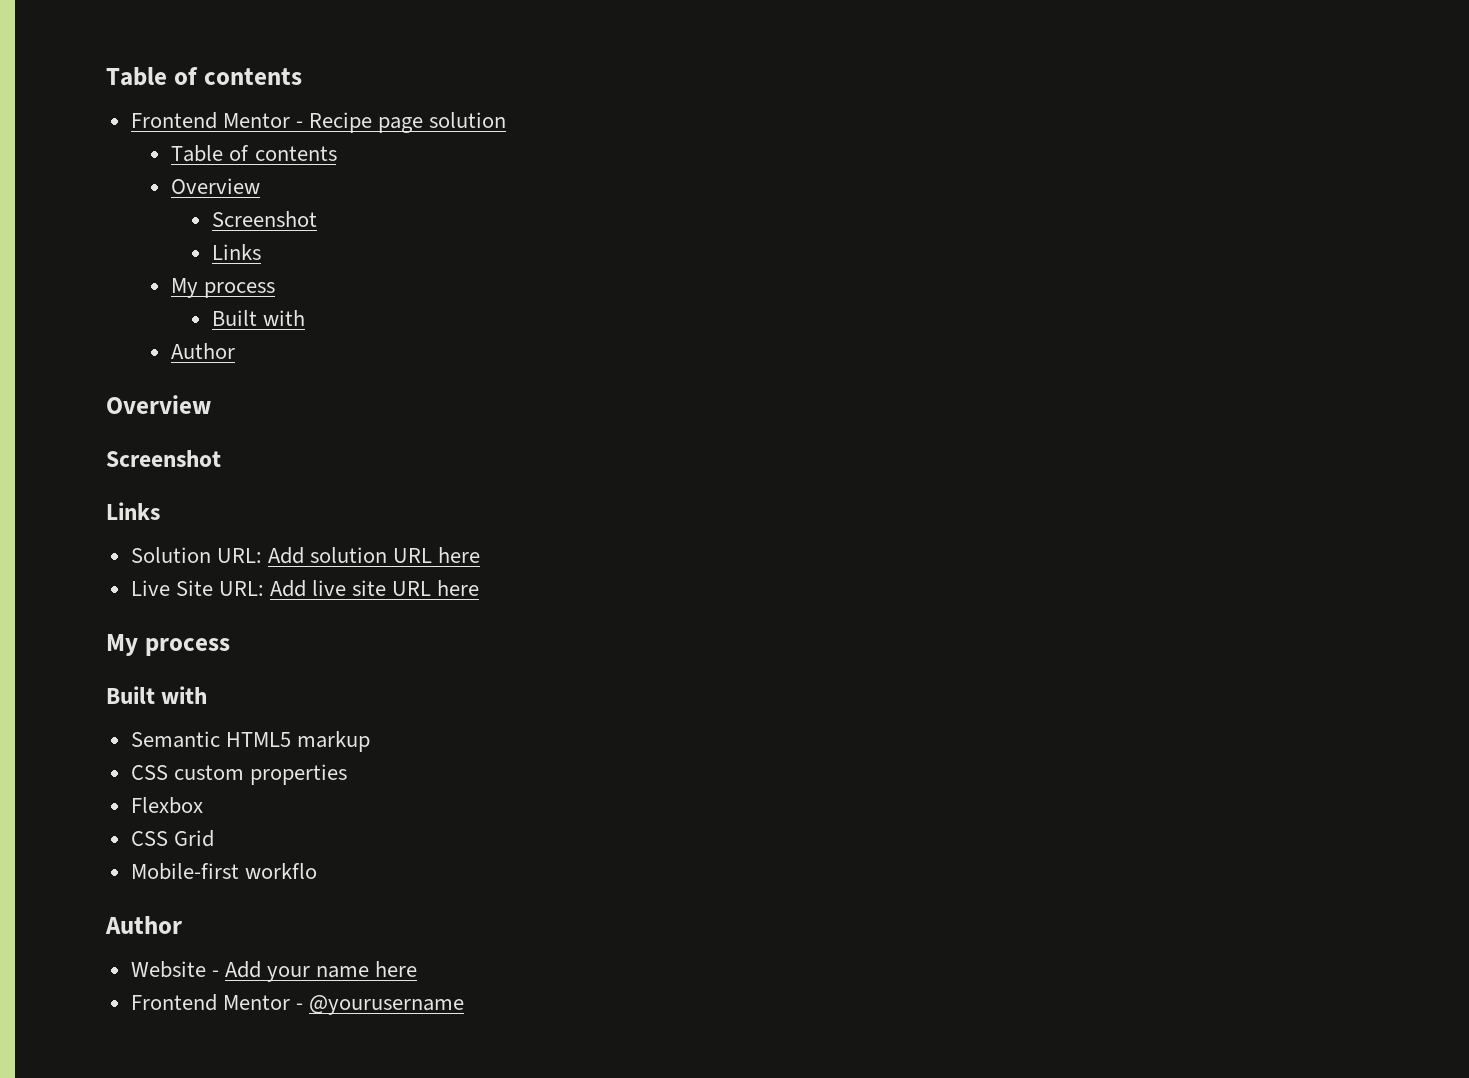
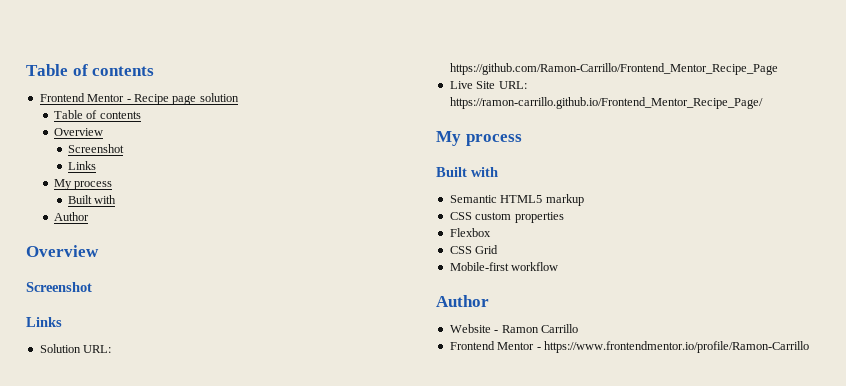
- Solution URL: Add solution URL here
+ Solution URL: https://github.com/Ramon-Carrillo/Frontend_Mentor_Recipe_Page
- Live Site URL: Add live site URL here
+ Live Site URL: https://ramon-carrillo.github.io/Frontend_Mentor_Recipe_Page/
- Mobile-first workflo
+ Mobile-first workflow
- Website - Add your name here
- Frontend Mentor - @yourusername
+ Website - Ramon Carrillo
+ Frontend Mentor - https://www.frontendmentor.io/profile/Ramon-Carrillo

